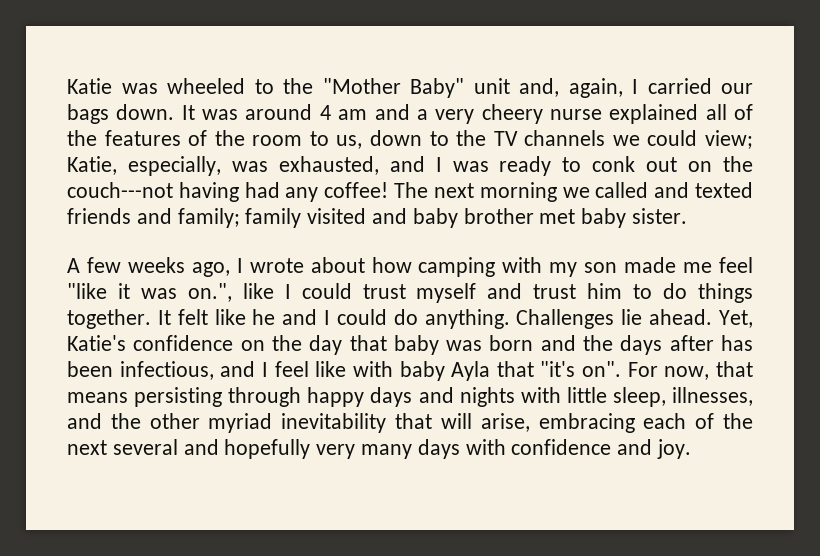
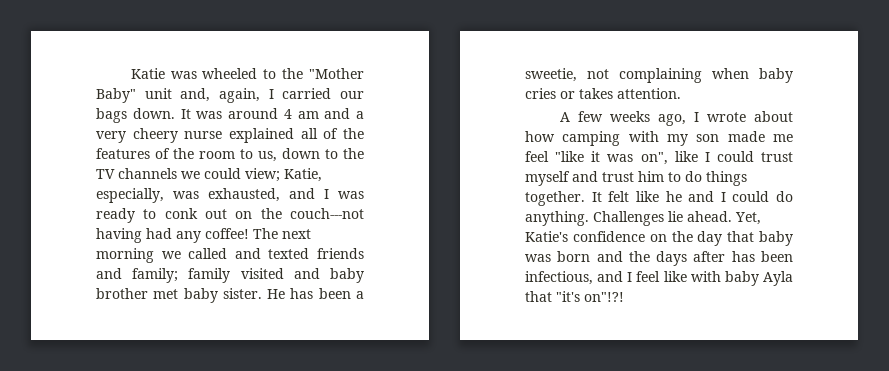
+ He has been a sweetie, not complaining when baby cries or takes attention.
- A few weeks ago, I wrote about how camping with my son made me feel "like it was on.", like I could trust myself and trust him to do things together.
+ A few weeks ago, I wrote about how camping with my son made me feel "like it was on", like I could trust myself and trust him to do things together.
- Yet, Katie's confidence on the day that baby was born and the days after has been infectious, and I feel like with baby Ayla that "it's on". For now, that means persisting through happy days and nights with little sleep, illnesses, and the other myriad inevitability that will arise, embracing each of the next several and hopefully very many days with confidence and joy.
+ Yet, Katie's confidence on the day that baby was born and the days after has been infectious, and I feel like with baby Ayla that "it's on"!?!

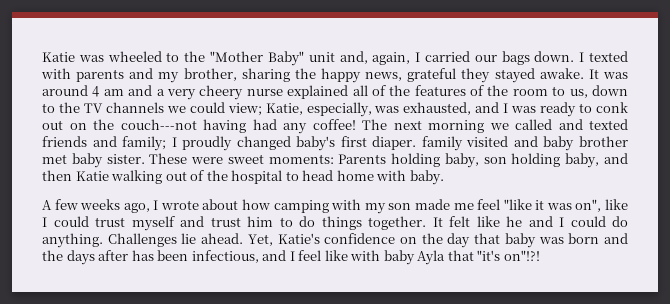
+ I texted with parents and my brother, sharing the happy news, grateful they stayed awake.
- The next morning we called and texted friends and family; family visited and baby brother met baby sister.
+ The next morning we called and texted friends and family; I proudly changed baby's first diaper. family visited and baby brother met baby sister.
- He has been a sweetie, not complaining when baby cries or takes attention.
+ These were sweet moments: Parents holding baby, son holding baby, and then Katie walking out of the hospital to head home with baby.

